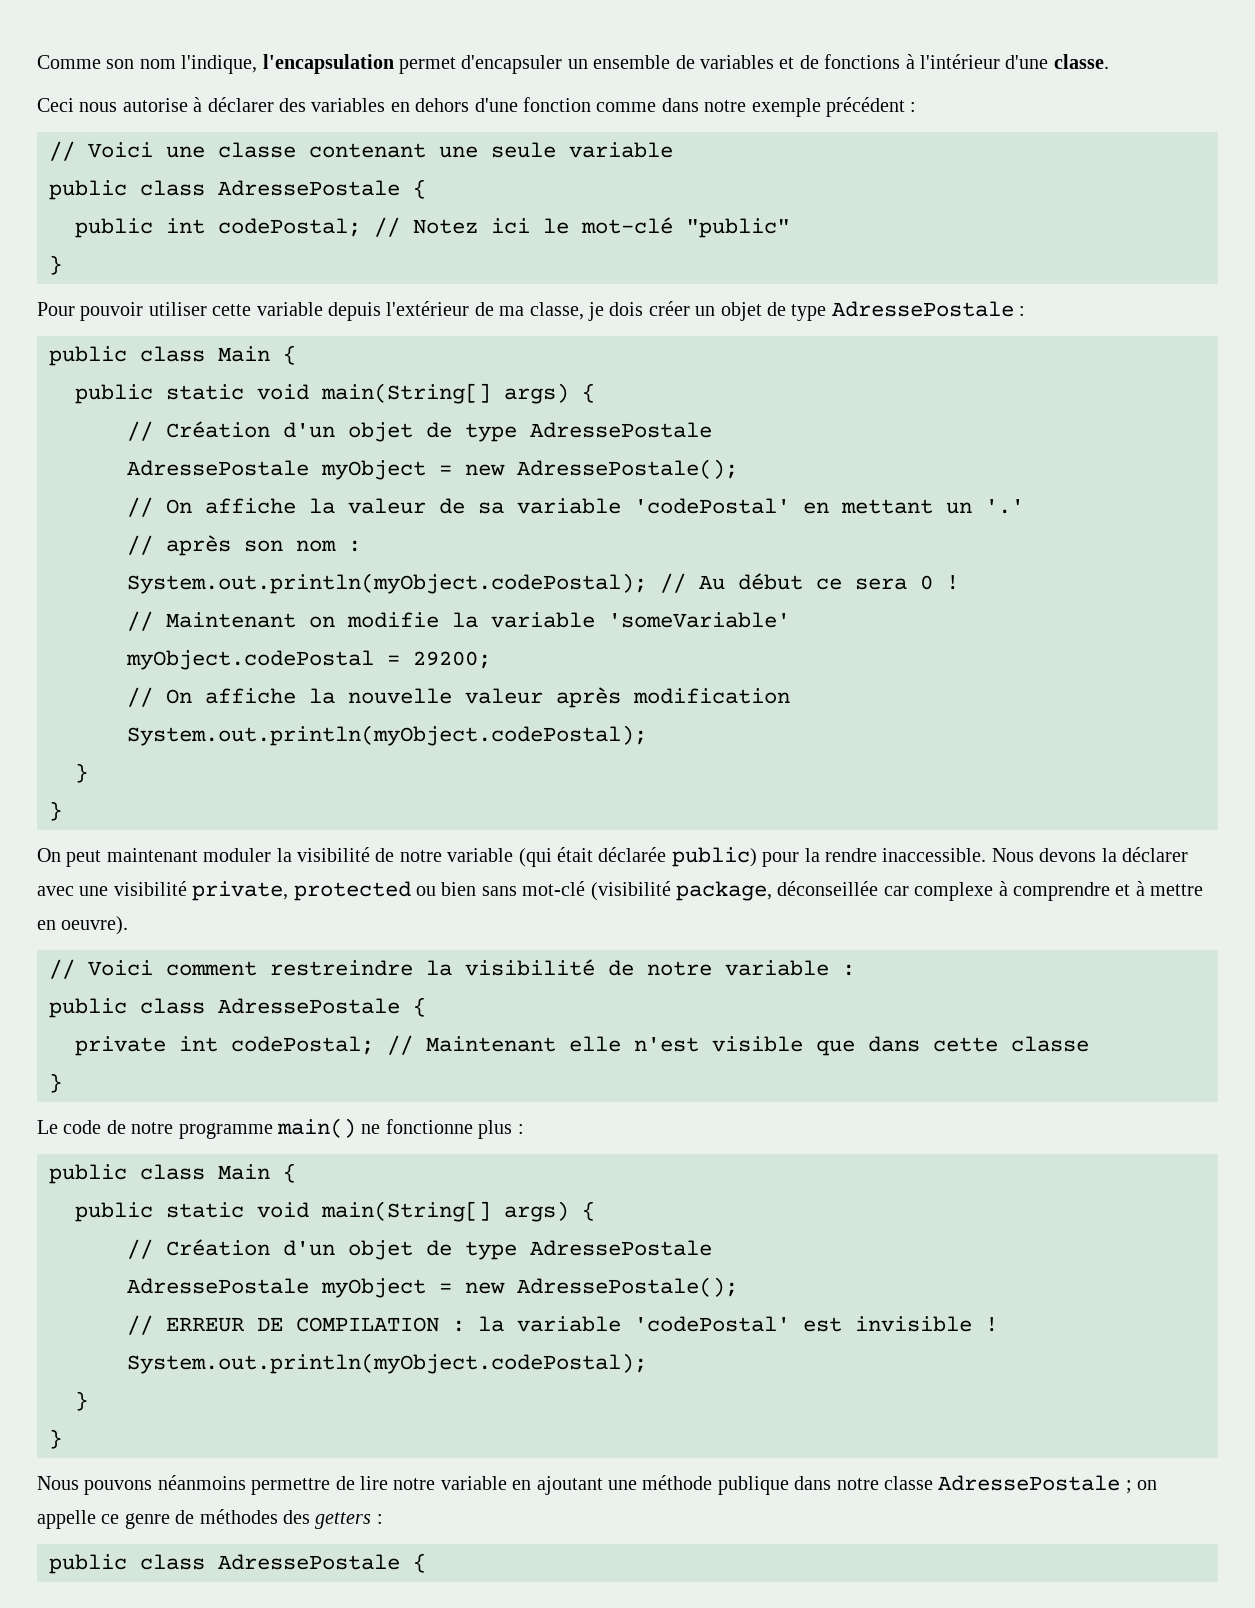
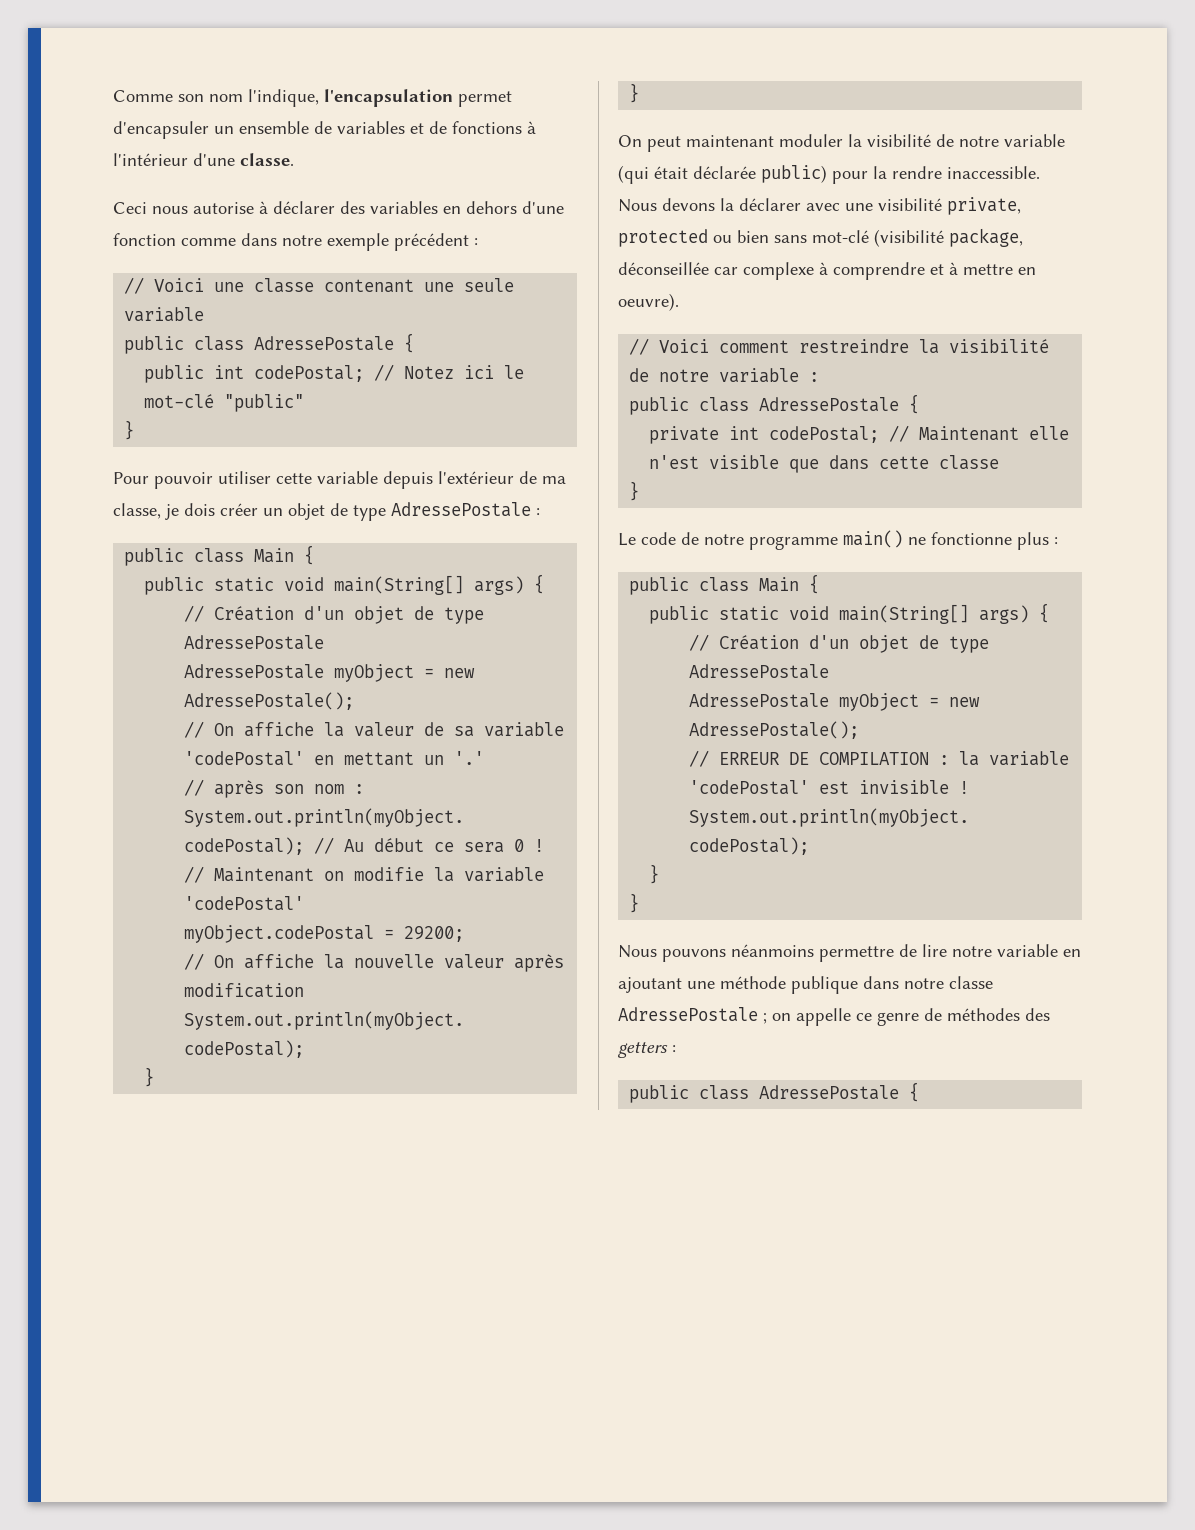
- // Maintenant on modifie la variable 'someVariable'
+ // Maintenant on modifie la variable 'codePostal'

